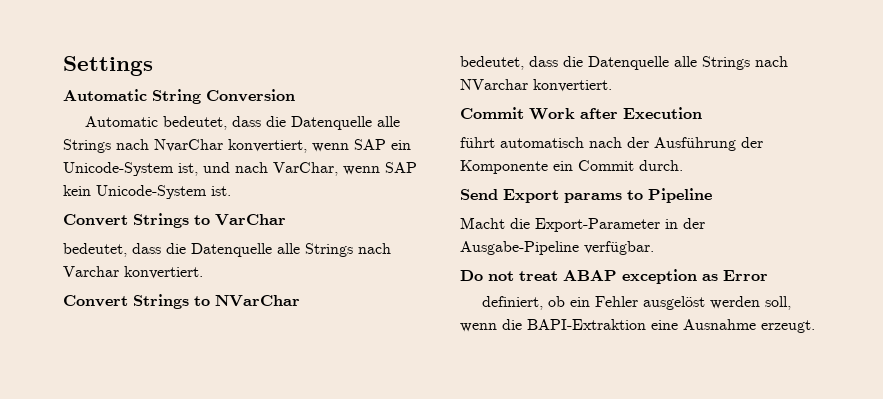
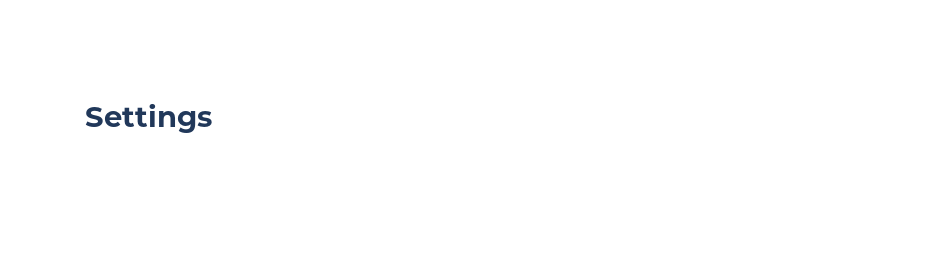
- Automatic String Conversion
- Automatic bedeutet, dass die Datenquelle alle Strings nach NvarChar konvertiert, wenn SAP ein Unicode-System ist, und nach VarChar, wenn SAP kein Unicode-System ist.
- Convert Strings to VarChar
- bedeutet, dass die Datenquelle alle Strings nach Varchar konvertiert.
- Convert Strings to NVarChar
- bedeutet, dass die Datenquelle alle Strings nach NVarchar konvertiert.
- Commit Work after Execution
- führt automatisch nach der Ausführung der Komponente ein Commit durch.
- Send Export params to Pipeline
- Macht die Export-Parameter in der Ausgabe-Pipeline verfügbar.
- Do not treat ABAP exception as Error
- definiert, ob ein Fehler ausgelöst werden soll, wenn die BAPI-Extraktion eine Ausnahme erzeugt.

